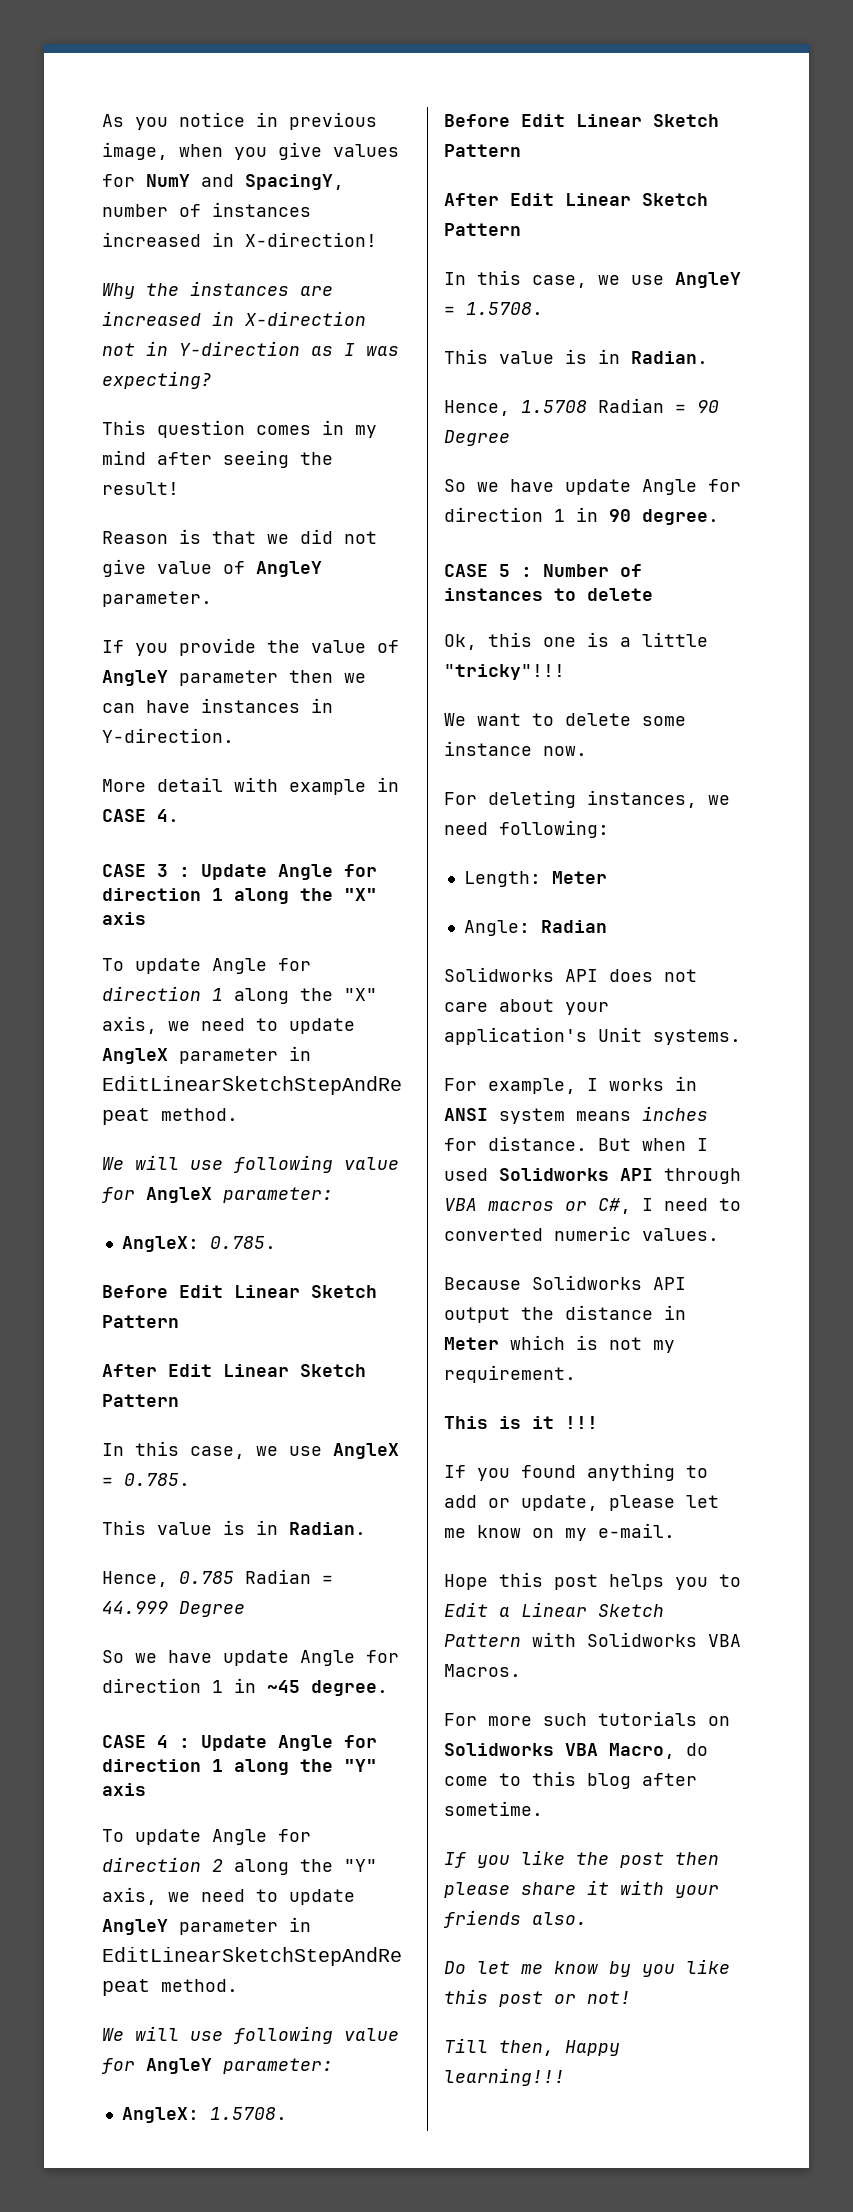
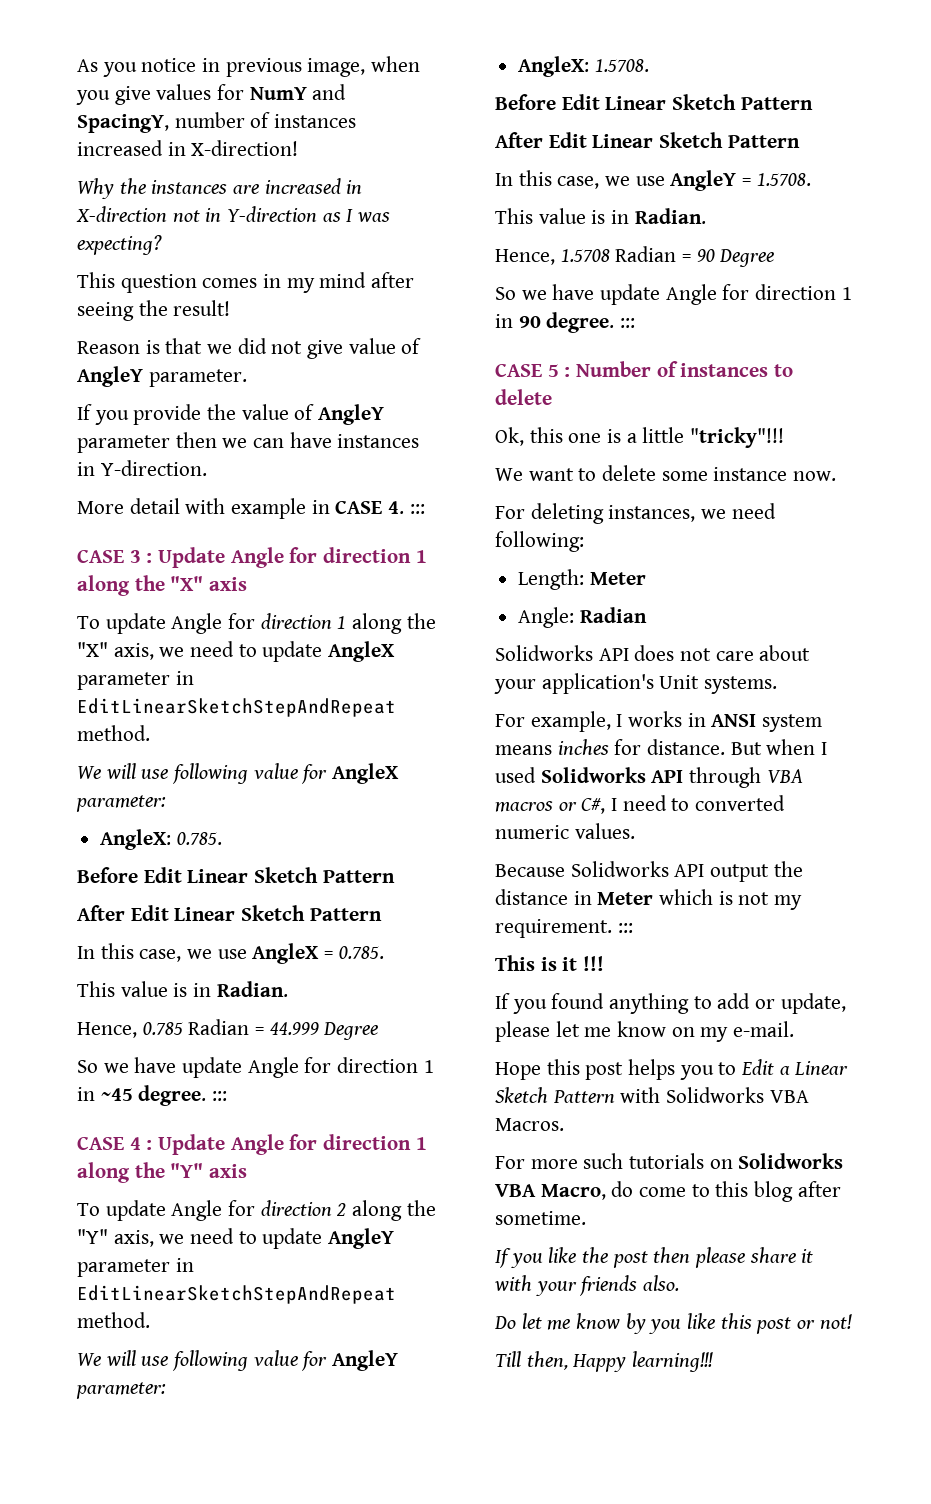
- More detail with example in CASE 4.
+ More detail with example in CASE 4. :::
- So we have update Angle for direction 1 in ~45 degree.
+ So we have update Angle for direction 1 in ~45 degree. :::
- So we have update Angle for direction 1 in 90 degree.
+ So we have update Angle for direction 1 in 90 degree. :::
- Because Solidworks API output the distance in Meter which is not my requirement.
+ Because Solidworks API output the distance in Meter which is not my requirement. :::

